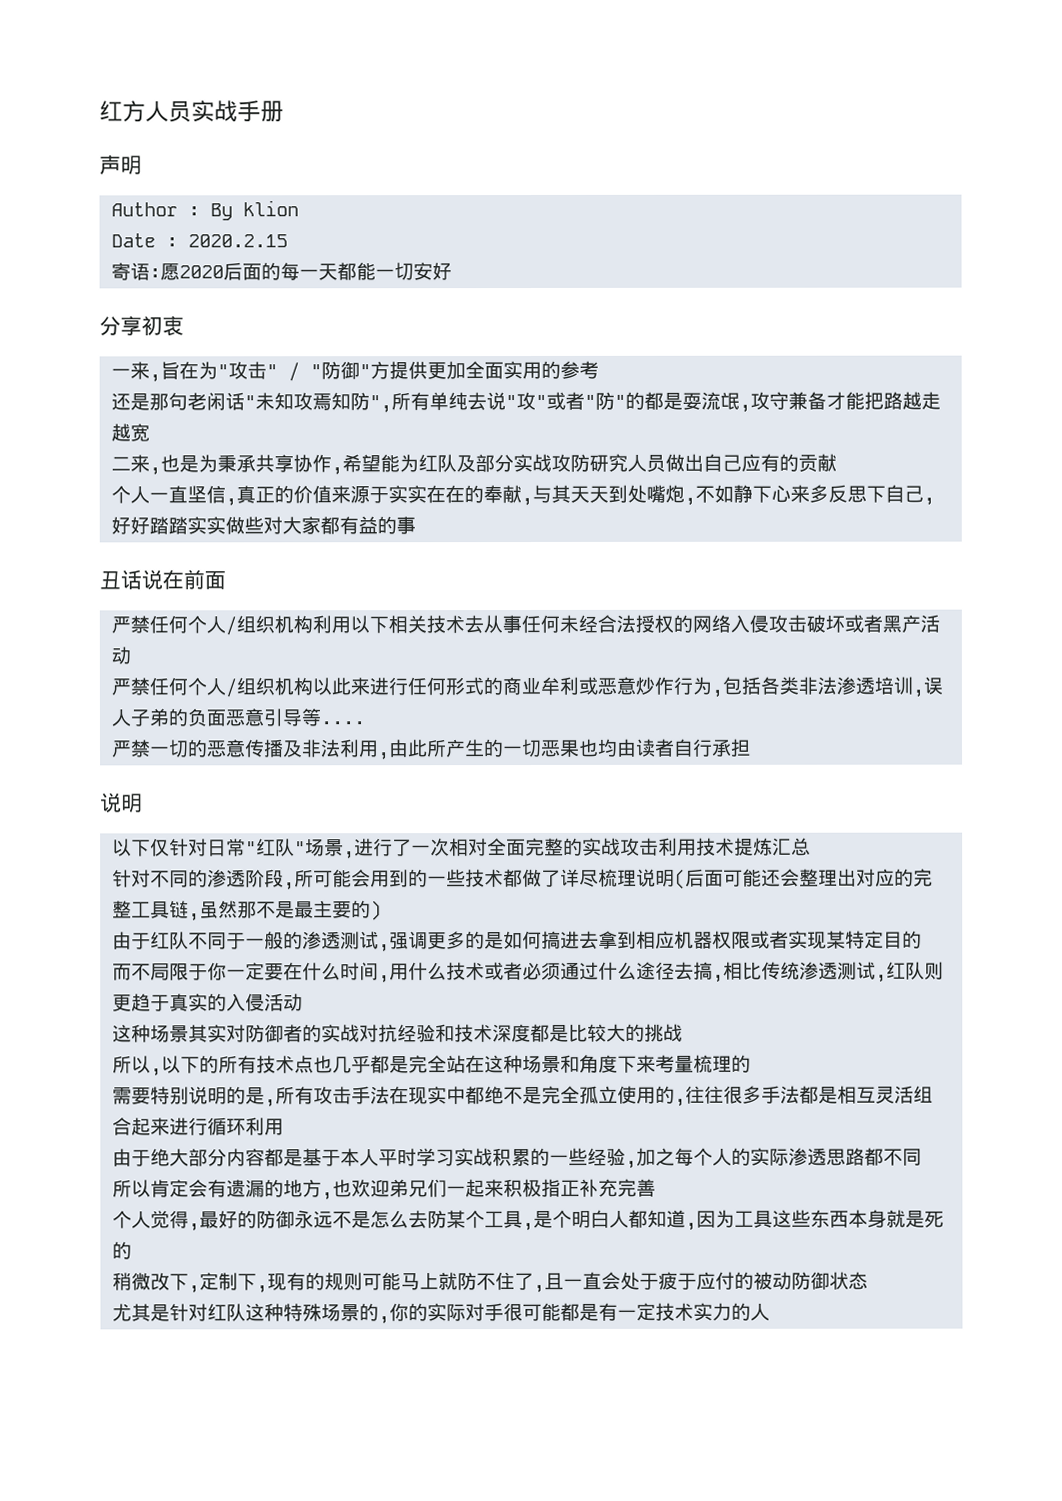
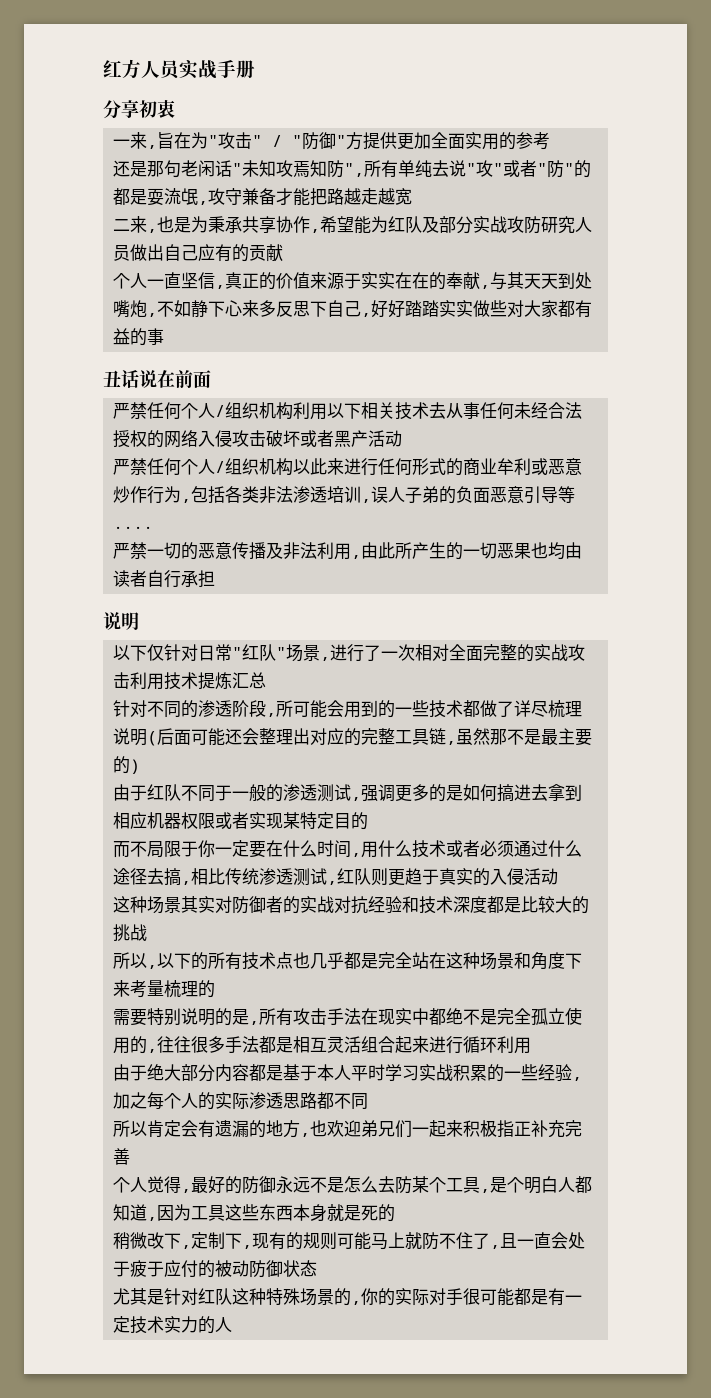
- 声明
- Author : By klion
- Date : 2020.2.15
- 寄语:愿2020后面的每一天都能一切安好

